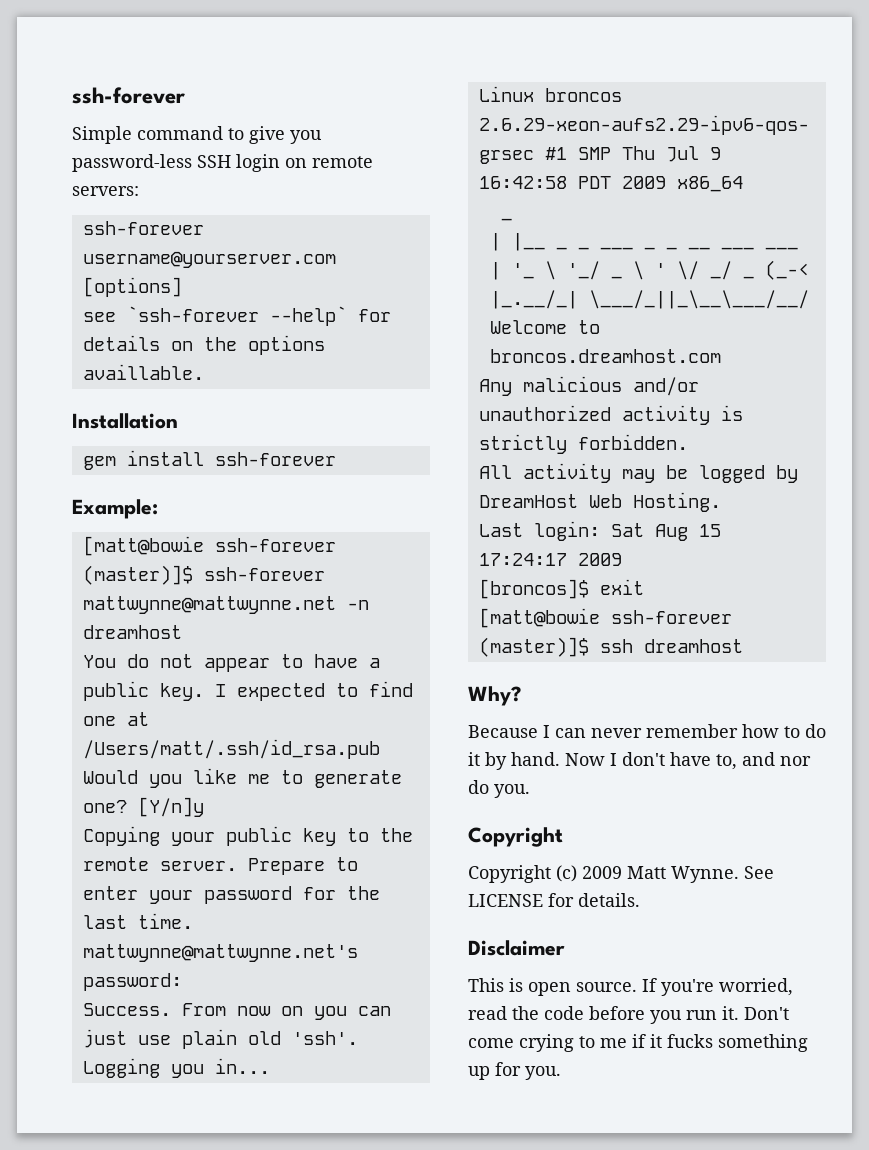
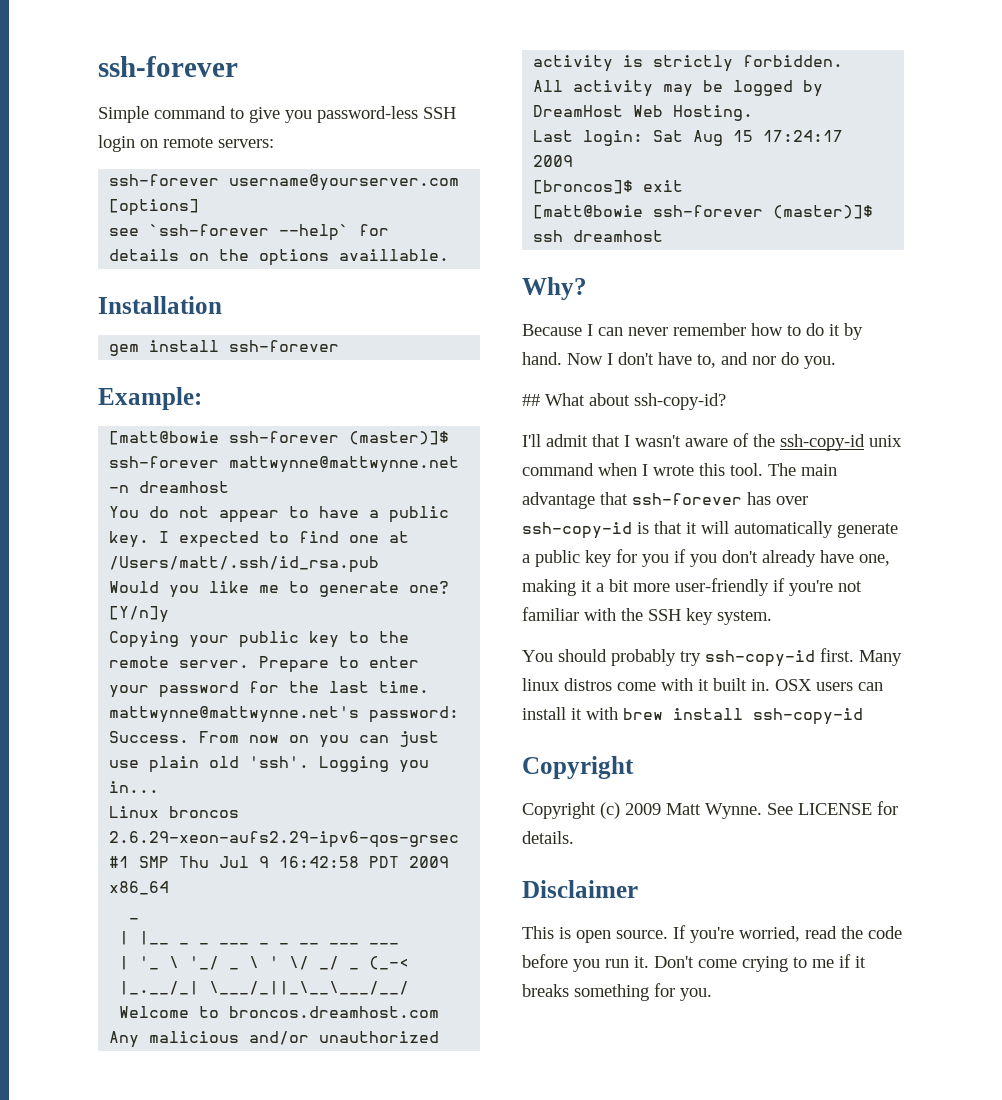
+ ## What about ssh-copy-id?
+ I'll admit that I wasn't aware of the ssh-copy-id unix command when I wrote this tool. The main advantage that ssh-forever has over ssh-copy-id is that it will automatically generate a public key for you if you don't already have one, making it a bit more user-friendly if you're not familiar with the SSH key system.
+ You should probably try ssh-copy-id first. Many linux distros come with it built in. OSX users can install it with brew install ssh-copy-id
- Don't come crying to me if it fucks something up for you.
+ Don't come crying to me if it breaks something for you.

